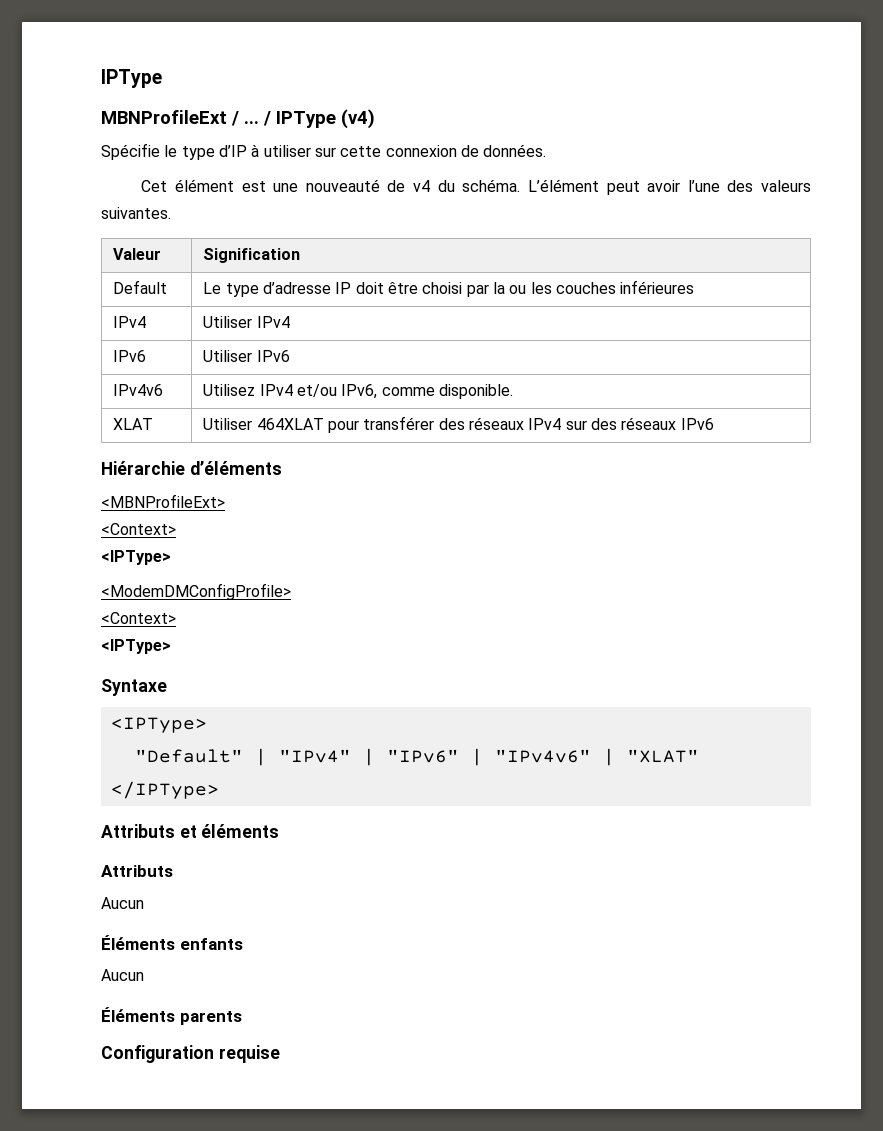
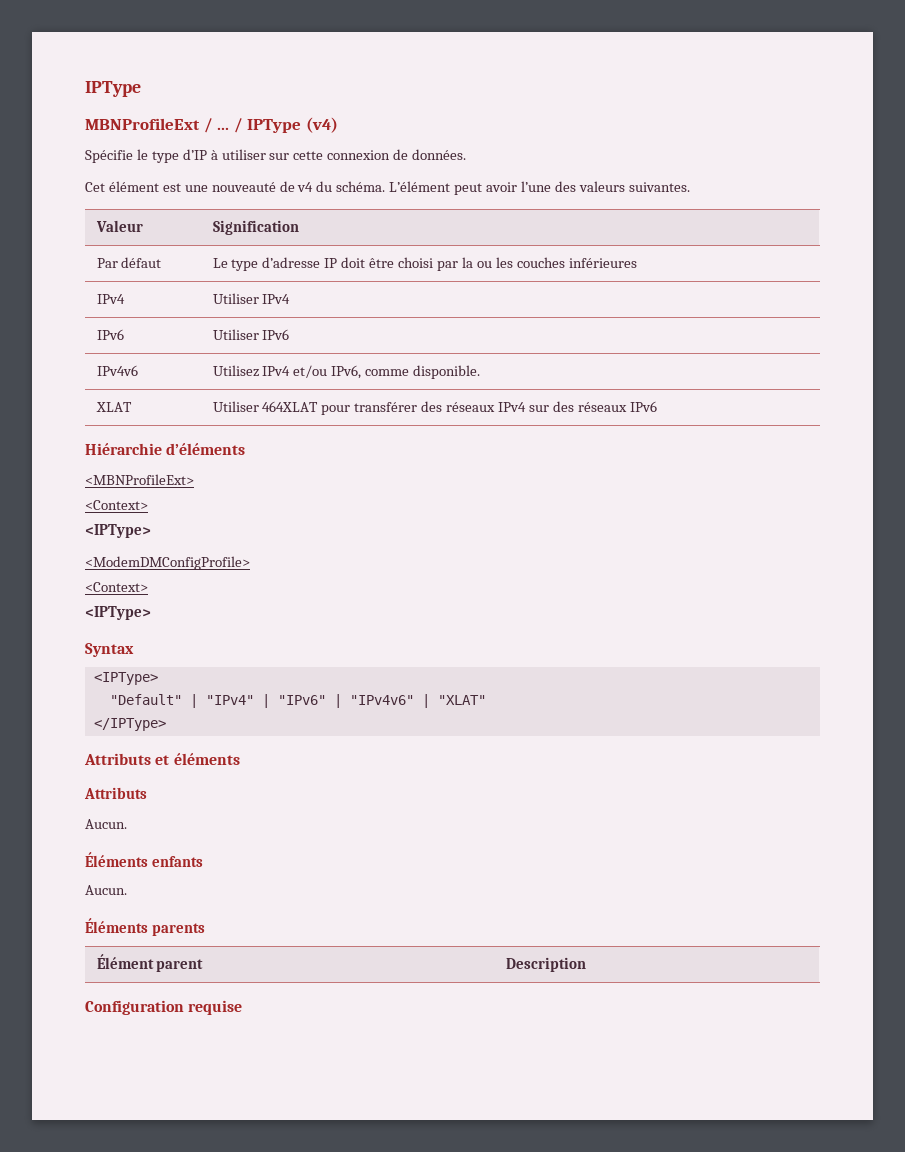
- Default | Le type d’adresse IP doit être choisi par la ou les couches inférieures
+ Par défaut | Le type d’adresse IP doit être choisi par la ou les couches inférieures
- Syntaxe
+ Syntax
  Attributs et éléments
  Attributs
- Aucun
+ Aucun.
  Éléments enfants
- Aucun
+ Aucun.
+ Élément parent | Description

